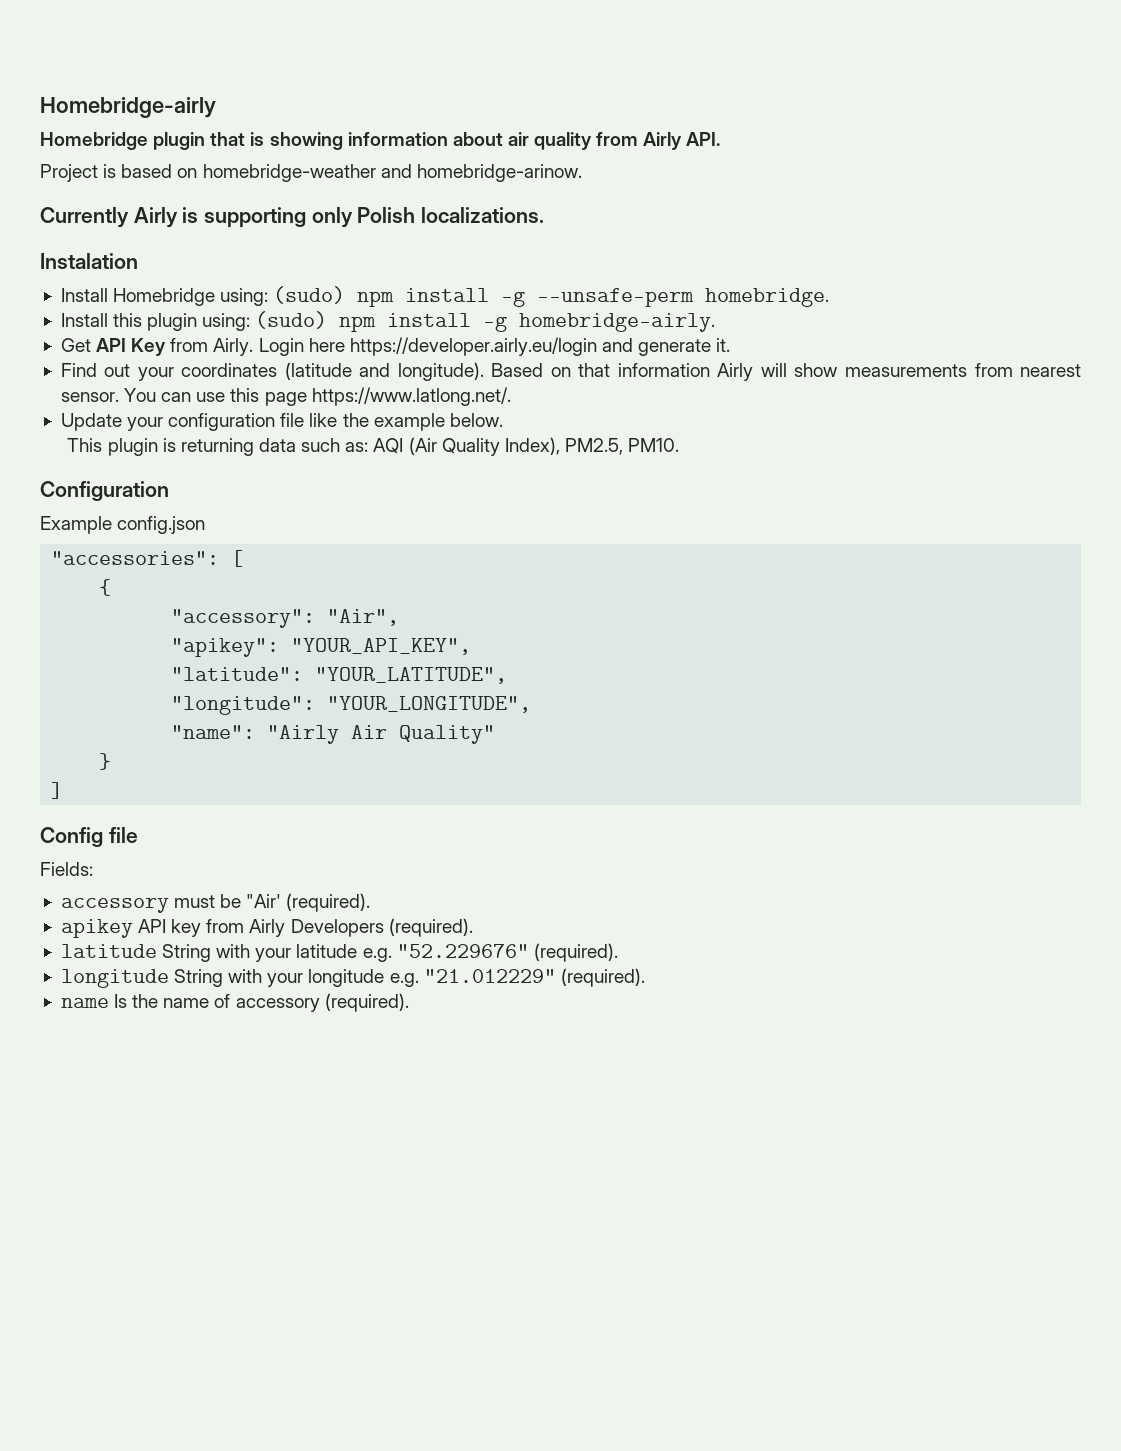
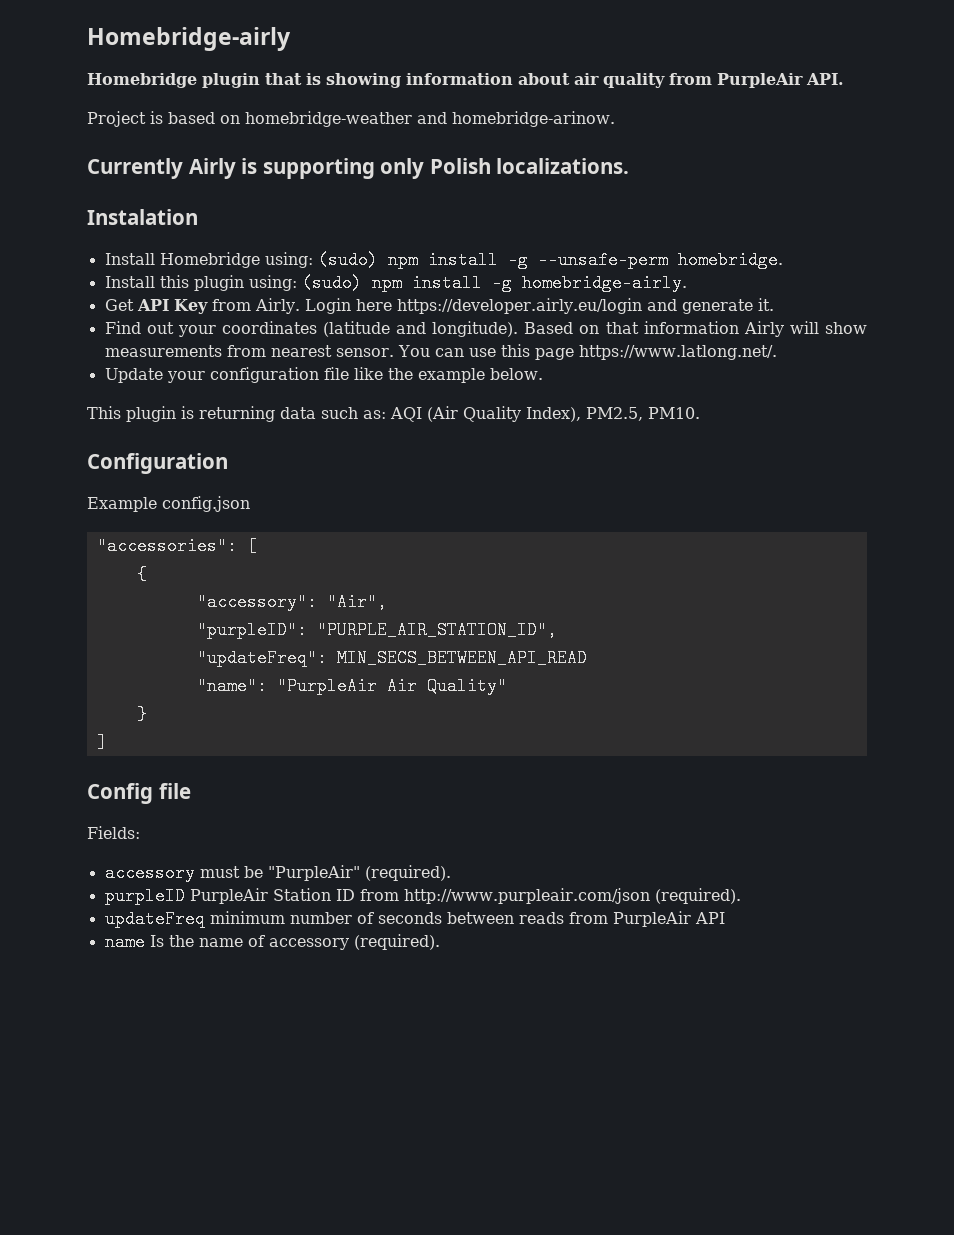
- Homebridge plugin that is showing information about air quality from Airly API.
+ Homebridge plugin that is showing information about air quality from PurpleAir API.
- "apikey": "YOUR_API_KEY",
- "latitude": "YOUR_LATITUDE",
- "longitude": "YOUR_LONGITUDE",
+ "purpleID": "PURPLE_AIR_STATION_ID",
+ "updateFreq": MIN_SECS_BETWEEN_API_READ
- "name": "Airly Air Quality"
+ "name": "PurpleAir Air Quality"
- accessory must be "Air' (required).
- apikey API key from Airly Developers (required).
- latitude String with your latitude e.g. "52.229676" (required).
- longitude String with your longitude e.g. "21.012229" (required).
+ accessory must be "PurpleAir" (required).
+ purpleID PurpleAir Station ID from http://www.purpleair.com/json (required).
+ updateFreq minimum number of seconds between reads from PurpleAir API

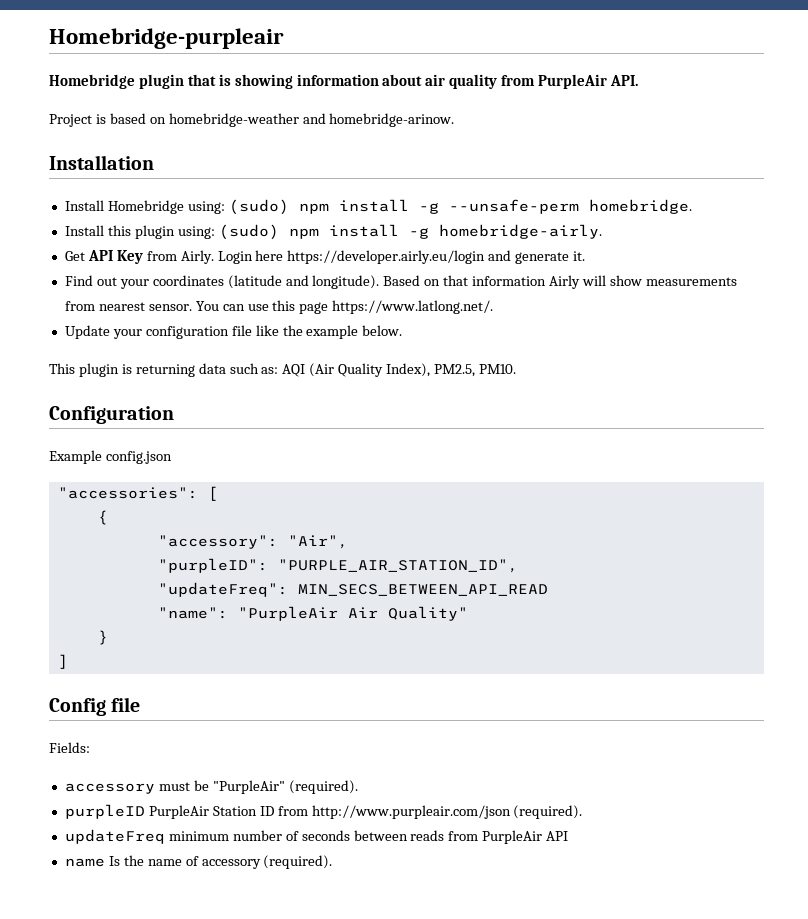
- Homebridge-airly
+ Homebridge-purpleair
- Currently Airly is supporting only Polish localizations.
- Instalation
+ Installation

